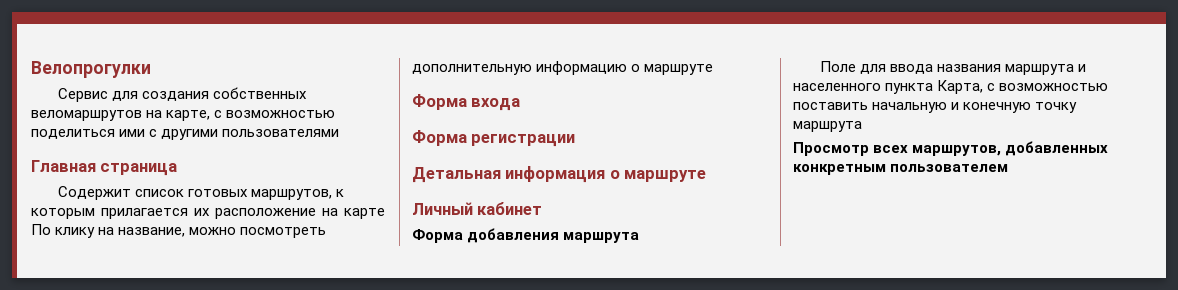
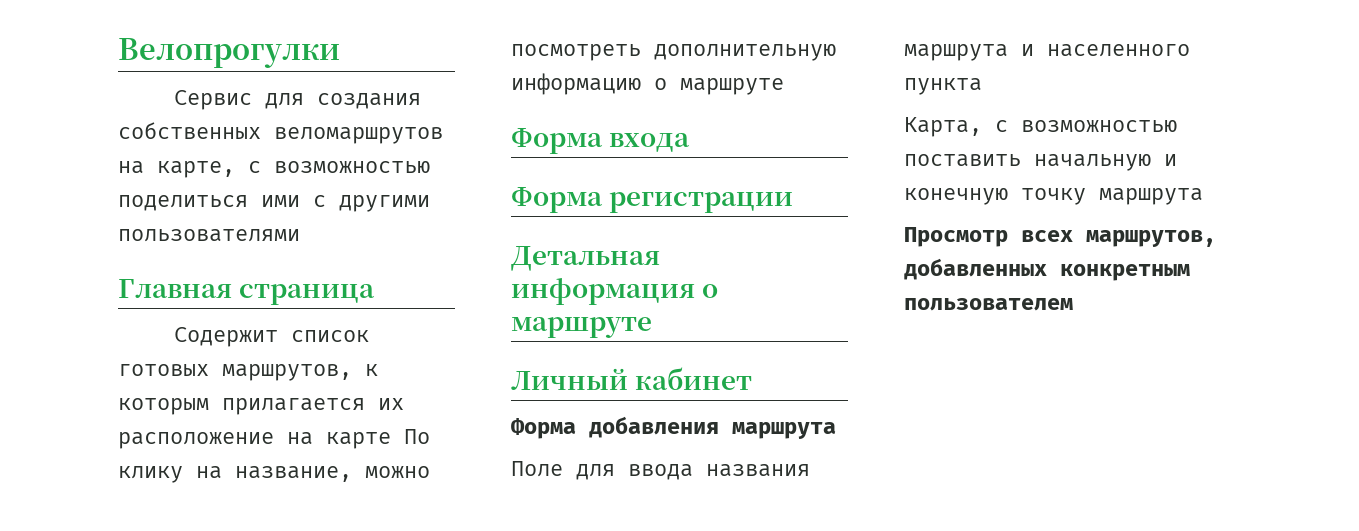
- Поле для ввода названия маршрута и населенного пункта Карта, c возможностью поставить начальную и конечную точку маршрута
+ Поле для ввода названия маршрута и населенного пункта
+ Карта, c возможностью поставить начальную и конечную точку маршрута

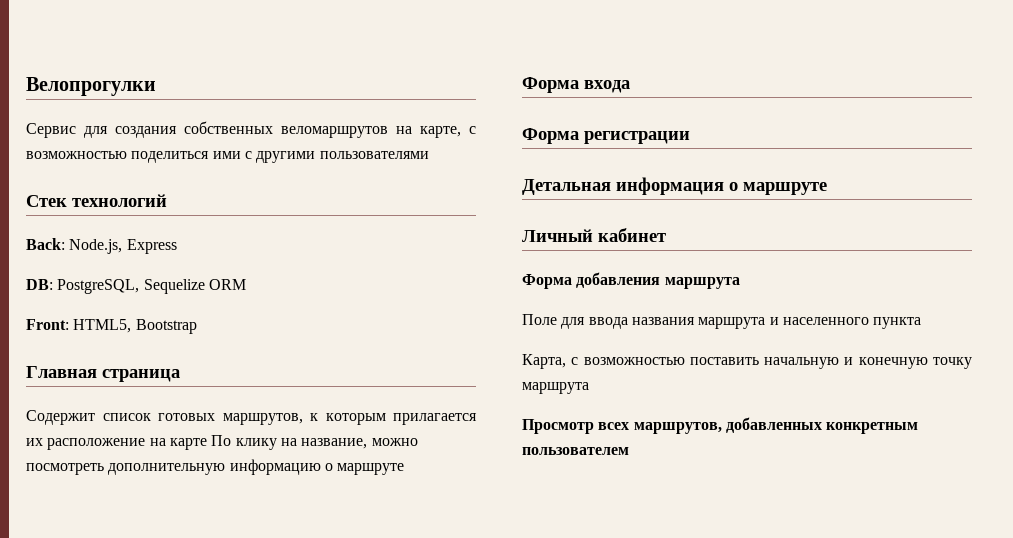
+ Стек технологий
+ Back: Node.js, Express
+ DB: PostgreSQL, Sequelize ORM
+ Front: HTML5, Bootstrap

